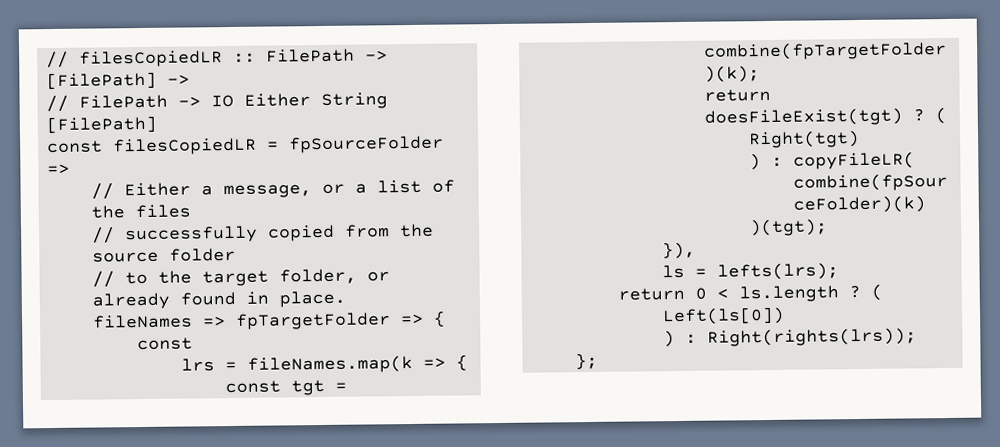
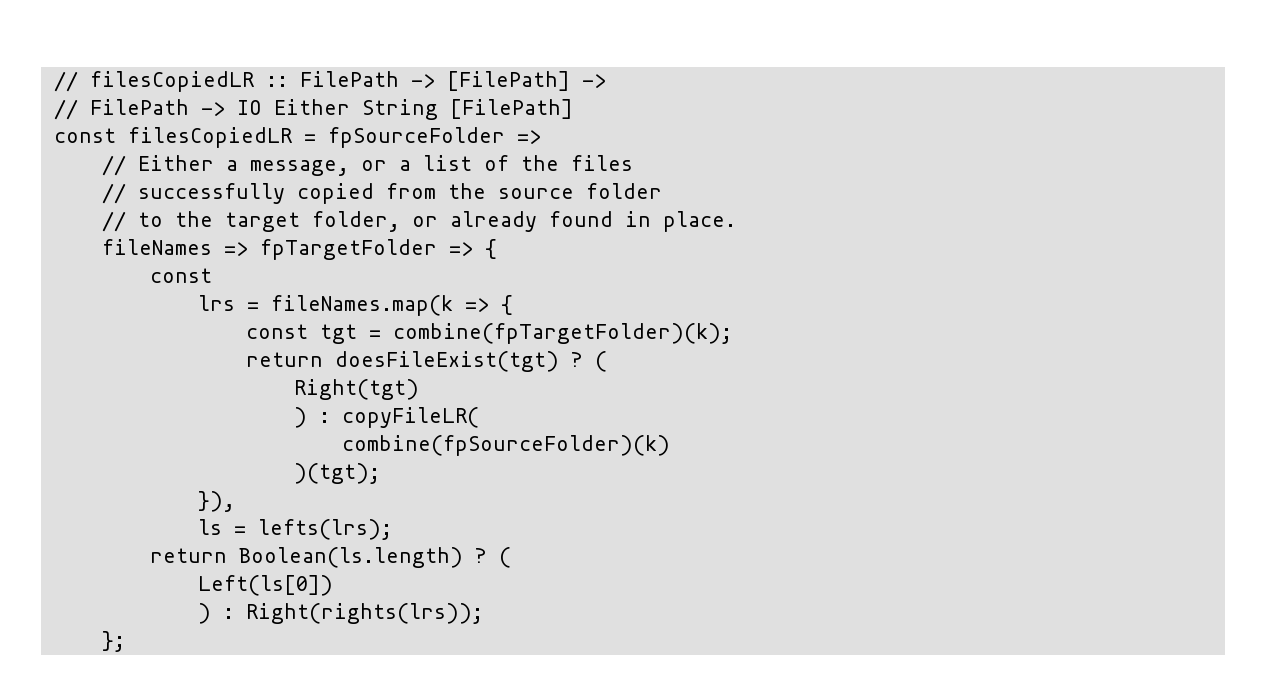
- return 0 < ls.length ?
+ return Boolean(ls.length) ?

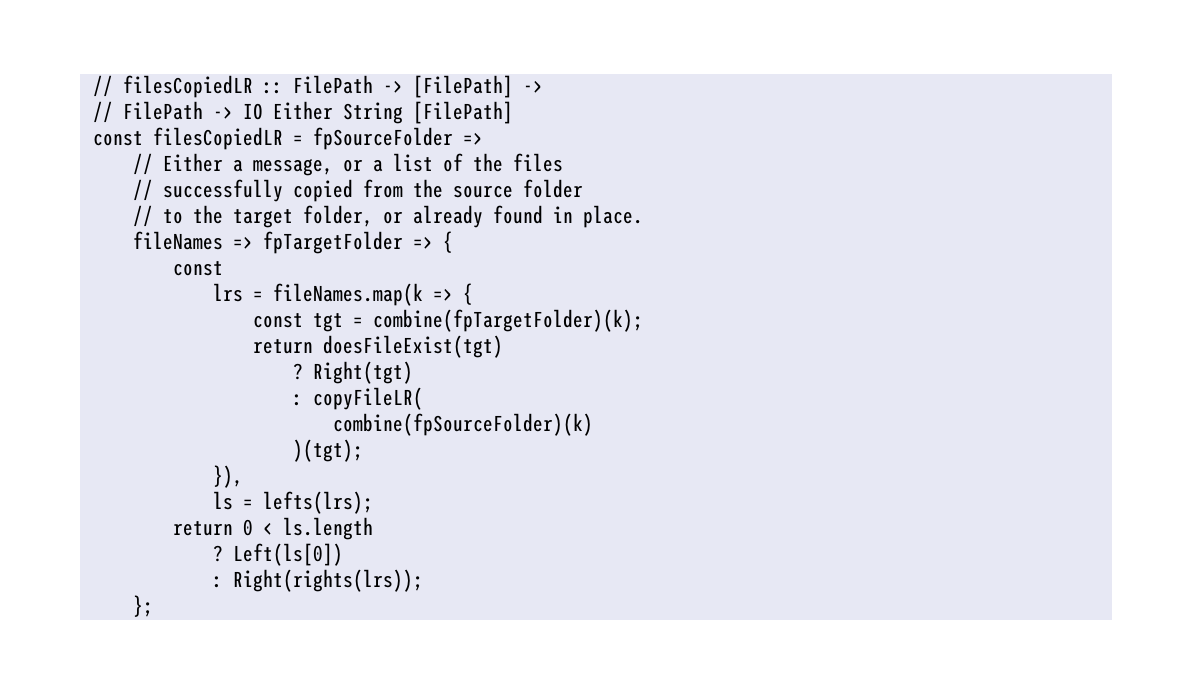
- return doesFileExist(tgt) ? (
- Right(tgt)
+ return doesFileExist(tgt)
+ ? Right(tgt)
- ) : copyFileLR(
+ : copyFileLR(
- return Boolean(ls.length) ? (
- Left(ls[0])
+ return 0 < ls.length
+ ? Left(ls[0])
- ) : Right(rights(lrs));
+ : Right(rights(lrs));

